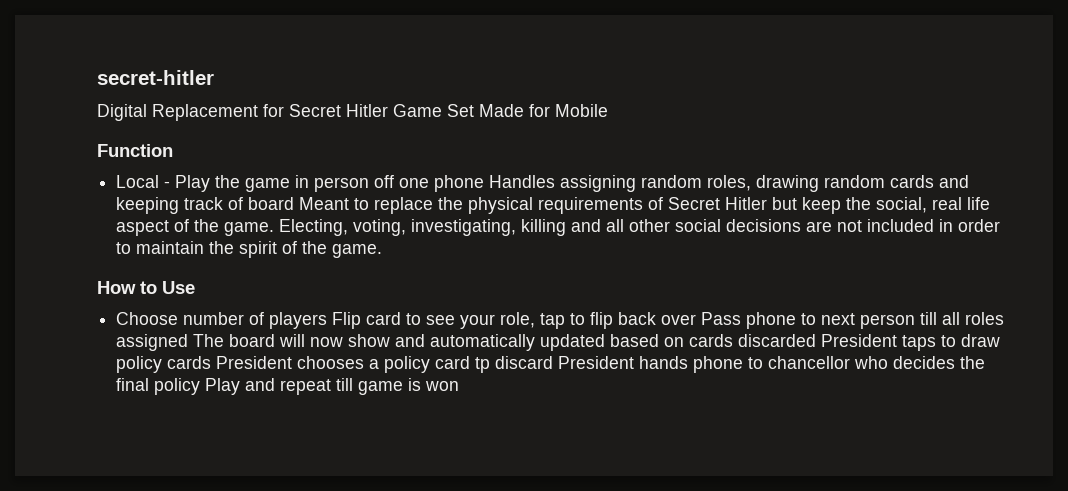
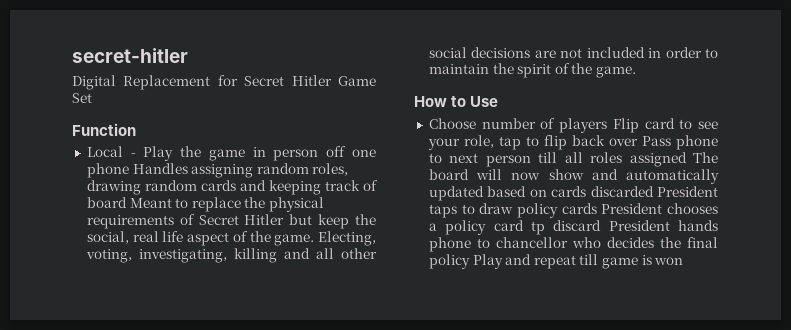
- Digital Replacement for Secret Hitler Game Set Made for Mobile
+ Digital Replacement for Secret Hitler Game Set

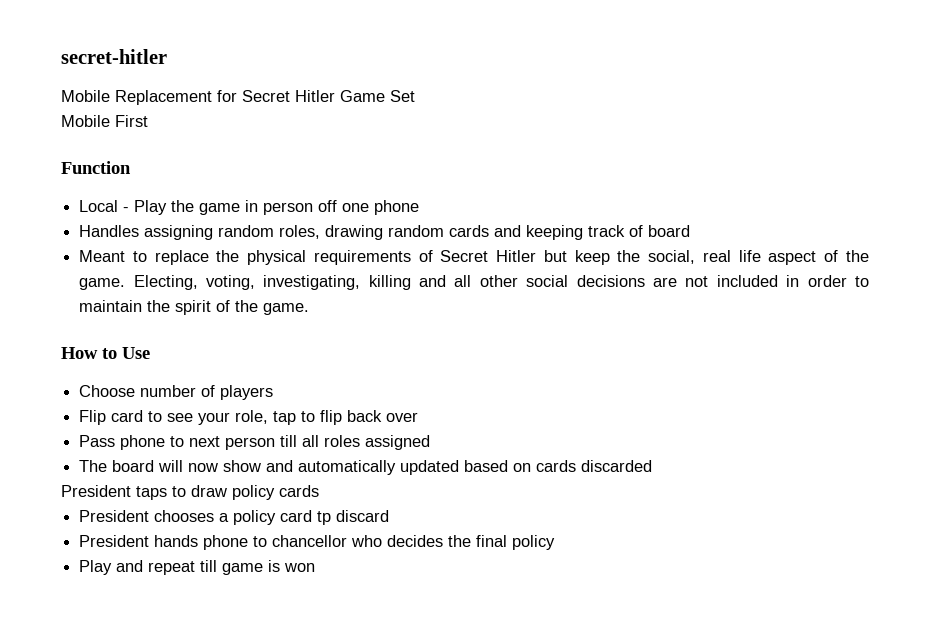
- Digital Replacement for Secret Hitler Game Set
+ Mobile Replacement for Secret Hitler Game Set
+ Mobile First
- Local - Play the game in person off one phone Handles assigning random roles, drawing random cards and keeping track of board Meant to replace the physical requirements of Secret Hitler but keep the social, real life aspect of the game.
+ Local - Play the game in person off one phone
+ Handles assigning random roles, drawing random cards and keeping track of board
+ Meant to replace the physical requirements of Secret Hitler but keep the social, real life aspect of the game.
- Choose number of players Flip card to see your role, tap to flip back over Pass phone to next person till all roles assigned The board will now show and automatically updated based on cards discarded President taps to draw policy cards President chooses a policy card tp discard President hands phone to chancellor who decides the final policy Play and repeat till game is won
+ Choose number of players
+ Flip card to see your role, tap to flip back over
+ Pass phone to next person till all roles assigned
+ The board will now show and automatically updated based on cards discarded
+ President taps to draw policy cards
+ President chooses a policy card tp discard
+ President hands phone to chancellor who decides the final policy
+ Play and repeat till game is won

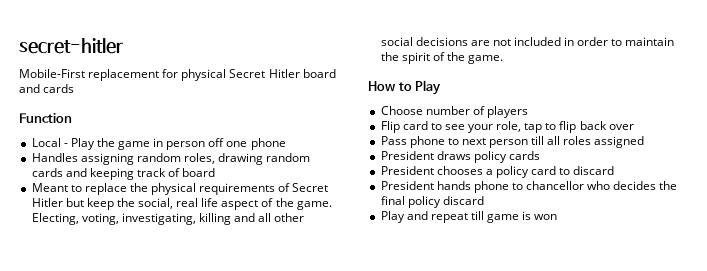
- Mobile Replacement for Secret Hitler Game Set
- Mobile First
+ Mobile-First replacement for physical Secret Hitler board and cards
- How to Use
+ How to Play
- The board will now show and automatically updated based on cards discarded
- President taps to draw policy cards
+ President draws policy cards
- President chooses a policy card tp discard
+ President chooses a policy card to discard
- President hands phone to chancellor who decides the final policy
+ President hands phone to chancellor who decides the final policy discard

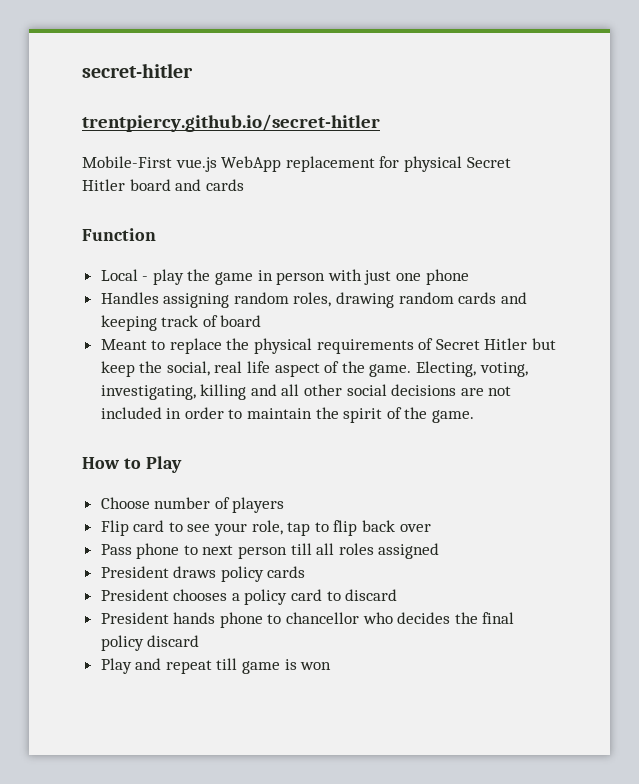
+ trentpiercy.github.io/secret-hitler
- Mobile-First replacement for physical Secret Hitler board and cards
+ Mobile-First vue.js WebApp replacement for physical Secret Hitler board and cards
- Local - Play the game in person off one phone
+ Local - play the game in person with just one phone

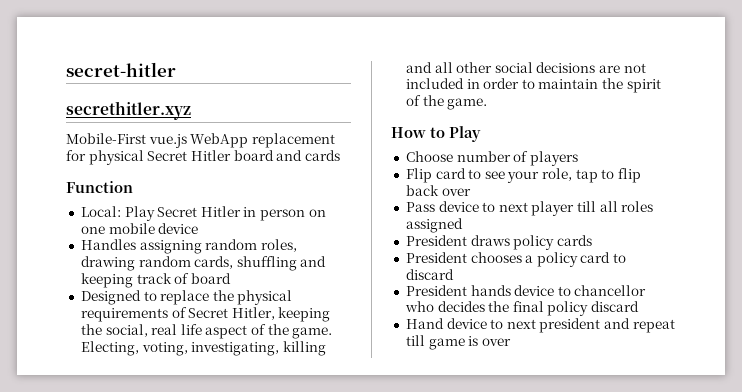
- trentpiercy.github.io/secret-hitler
+ secrethitler.xyz
- Local - play the game in person with just one phone
+ Local: Play Secret Hitler in person on one mobile device
- Handles assigning random roles, drawing random cards and keeping track of board
+ Handles assigning random roles, drawing random cards, shuffling and keeping track of board
- Meant to replace the physical requirements of Secret Hitler but keep the social, real life aspect of the game.
+ Designed to replace the physical requirements of Secret Hitler, keeping the social, real life aspect of the game.
- Pass phone to next person till all roles assigned
+ Pass device to next player till all roles assigned
- President hands phone to chancellor who decides the final policy discard
+ President hands device to chancellor who decides the final policy discard
- Play and repeat till game is won
+ Hand device to next president and repeat till game is over

